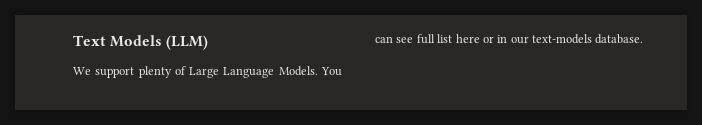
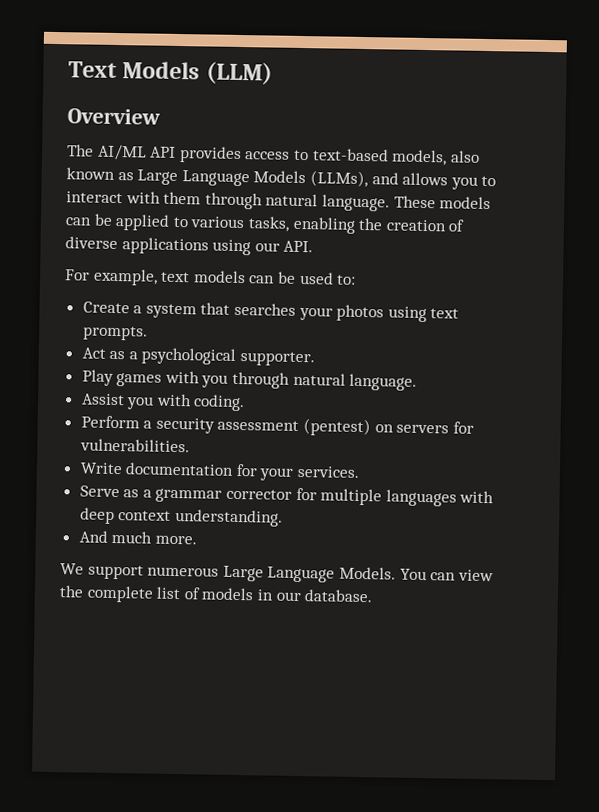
+ Overview
+ The AI/ML API provides access to text-based models, also known as Large Language Models (LLMs), and allows you to interact with them through natural language. These models can be applied to various tasks, enabling the creation of diverse applications using our API.
+ For example, text models can be used to:
+ Create a system that searches your photos using text prompts.
+ Act as a psychological supporter.
+ Play games with you through natural language.
+ Assist you with coding.
+ Perform a security assessment (pentest) on servers for vulnerabilities.
+ Write documentation for your services.
+ Serve as a grammar corrector for multiple languages with deep context understanding.
+ And much more.
- We support plenty of Large Language Models.
+ We support numerous Large Language Models.
- You can see full list here or in our text-models database.
+ You can view the complete list of models in our database.

